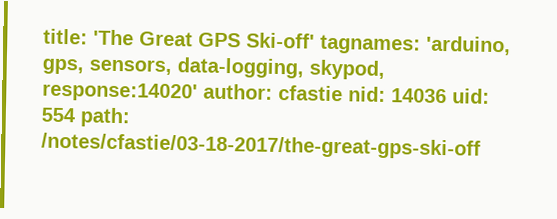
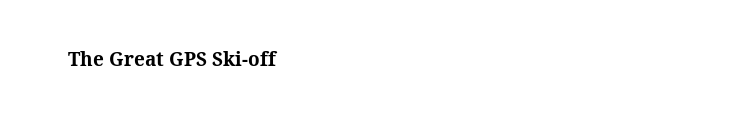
- title: 'The Great GPS Ski-off' tagnames: 'arduino, gps, sensors, data-logging, skypod, response:14020' author: cfastie nid: 14036 uid: 554 path: /notes/cfastie/03-18-2017/the-great-gps-ski-off
+ The Great GPS Ski-off

